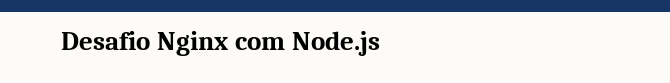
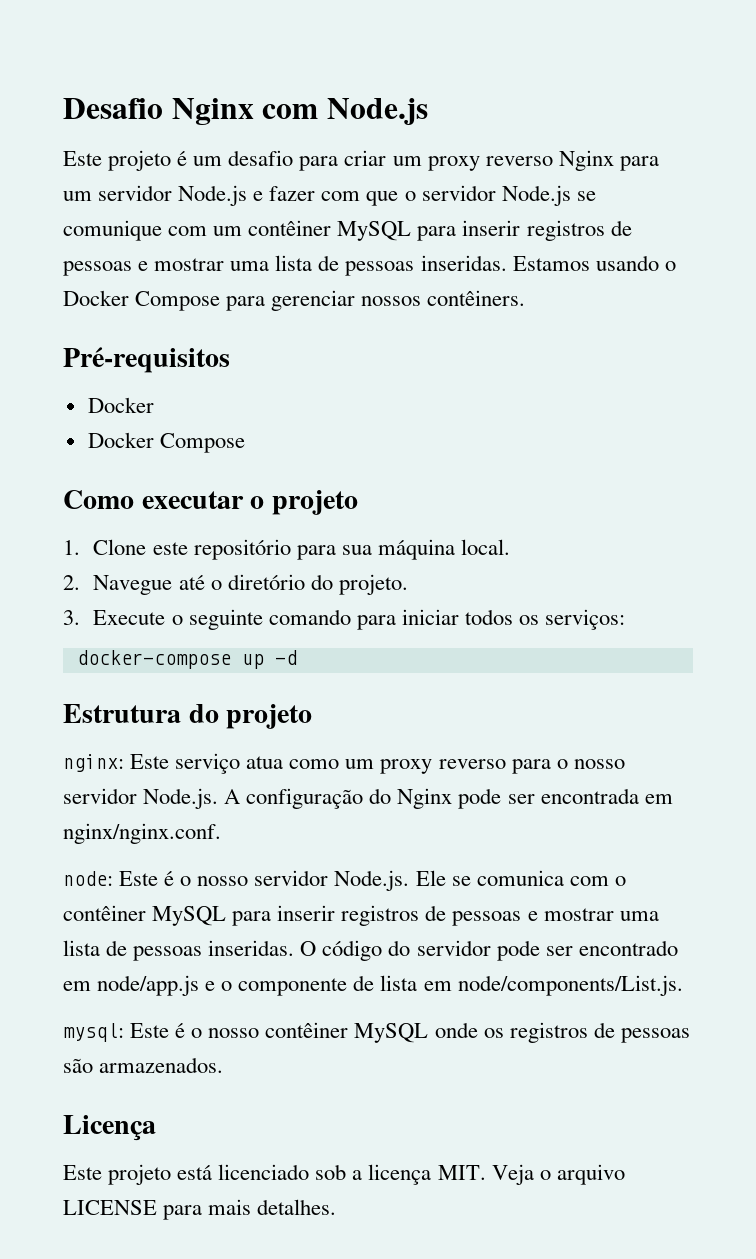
+ Este projeto é um desafio para criar um proxy reverso Nginx para um servidor Node.js e fazer com que o servidor Node.js se comunique com um contêiner MySQL para inserir registros de pessoas e mostrar uma lista de pessoas inseridas. Estamos usando o Docker Compose para gerenciar nossos contêiners.
+ Pré-requisitos
+ Docker
+ Docker Compose
+ Como executar o projeto
+ 1. Clone este repositório para sua máquina local.
+ 2. Navegue até o diretório do projeto.
+ 3. Execute o seguinte comando para iniciar todos os serviços:
+ docker-compose up -d
+ Estrutura do projeto
+ nginx: Este serviço atua como um proxy reverso para o nosso servidor Node.js. A configuração do Nginx pode ser encontrada em nginx/nginx.conf.
+ node: Este é o nosso servidor Node.js. Ele se comunica com o contêiner MySQL para inserir registros de pessoas e mostrar uma lista de pessoas inseridas. O código do servidor pode ser encontrado em node/app.js e o componente de lista em node/components/List.js.
+ mysql: Este é o nosso contêiner MySQL onde os registros de pessoas são armazenados.
+ Licença
+ Este projeto está licenciado sob a licença MIT. Veja o arquivo LICENSE para mais detalhes.

